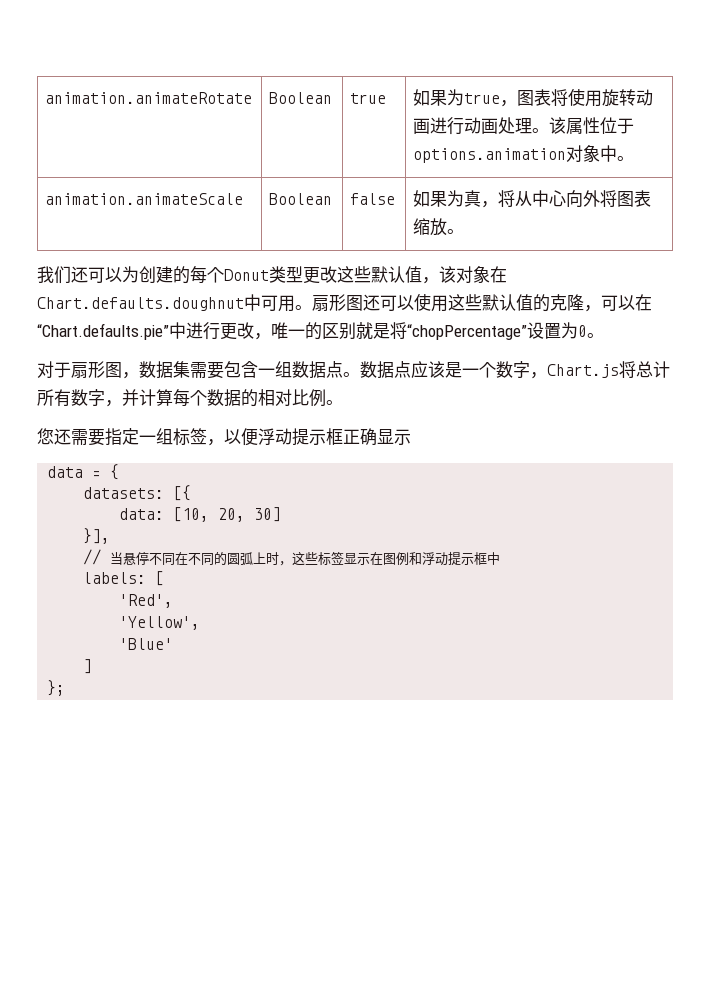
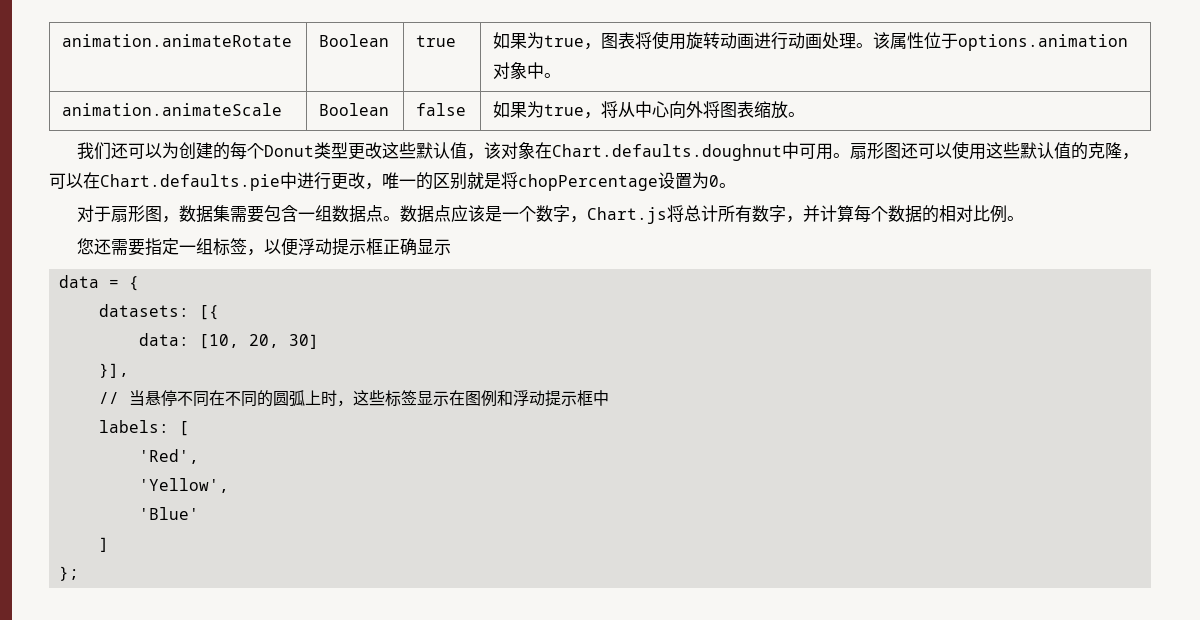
- animation.animateScale | Boolean | false | 如果为真，将从中心向外将图表缩放。
+ animation.animateScale | Boolean | false | 如果为true，将从中心向外将图表缩放。
- 扇形图还可以使用这些默认值的克隆，可以在“Chart.defaults.pie”中进行更改，唯一的区别就是将“chopPercentage”设置为0。
+ 扇形图还可以使用这些默认值的克隆，可以在Chart.defaults.pie中进行更改，唯一的区别就是将chopPercentage设置为0。

